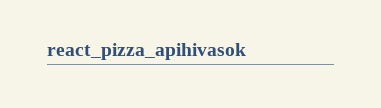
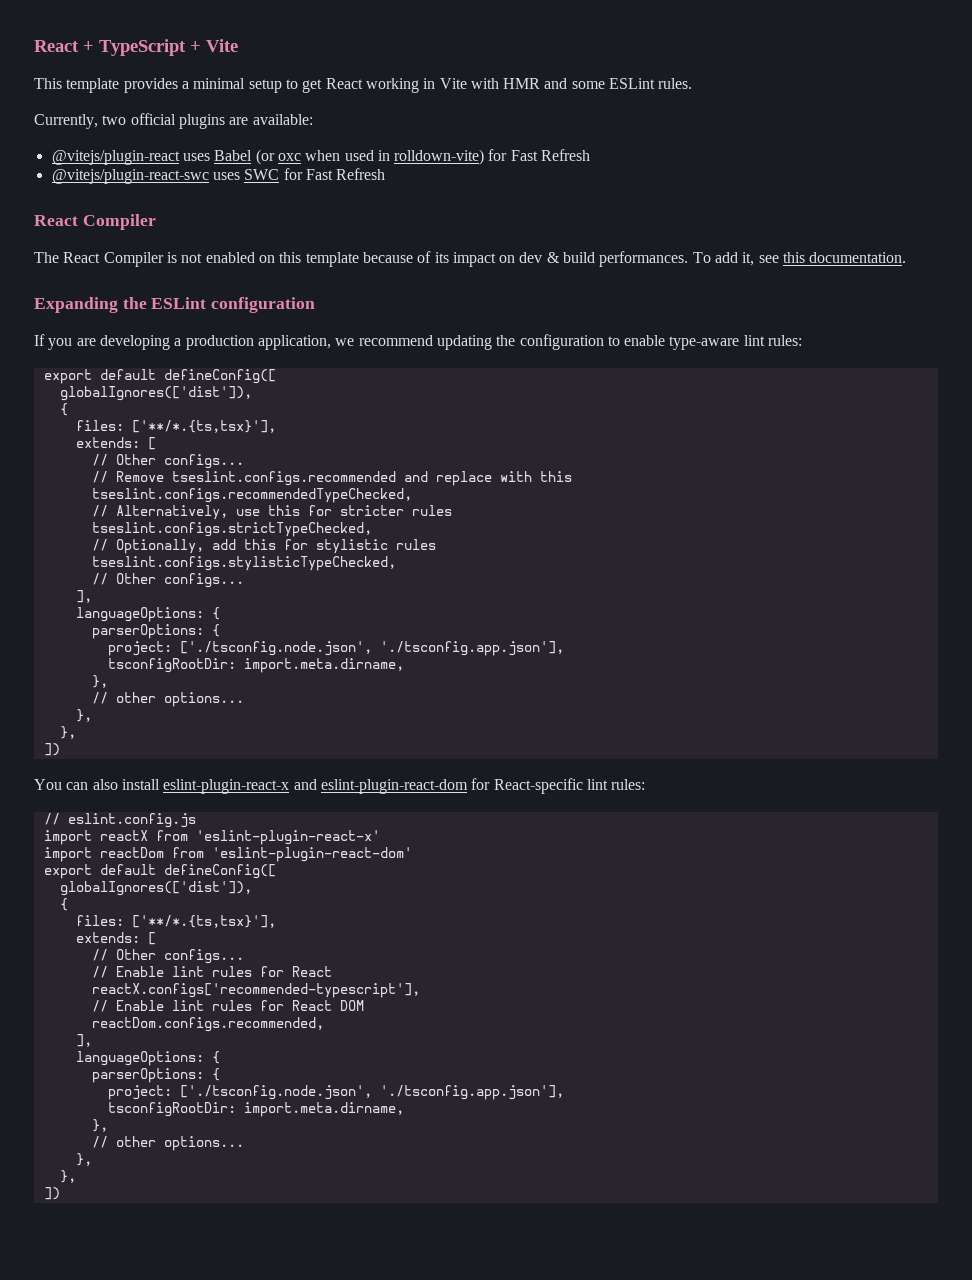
- react_pizza_apihivasok
+ React + TypeScript + Vite
+ This template provides a minimal setup to get React working in Vite with HMR and some ESLint rules.
+ Currently, two official plugins are available:
+ @vitejs/plugin-react uses Babel (or oxc when used in rolldown-vite) for Fast Refresh
+ @vitejs/plugin-react-swc uses SWC for Fast Refresh
+ React Compiler
+ The React Compiler is not enabled on this template because of its impact on dev & build performances. To add it, see this documentation.
+ Expanding the ESLint configuration
+ If you are developing a production application, we recommend updating the configuration to enable type-aware lint rules:
+ export default defineConfig([
+ globalIgnores(['dist']),
+ {
+ files: ['**/*.{ts,tsx}'],
+ extends: [
+ // Other configs...
+ // Remove tseslint.configs.recommended and replace with this
+ tseslint.configs.recommendedTypeChecked,
+ // Alternatively, use this for stricter rules
+ tseslint.configs.strictTypeChecked,
+ // Optionally, add this for stylistic rules
+ tseslint.configs.stylisticTypeChecked,
+ // Other configs...
+ ],
+ languageOptions: {
+ parserOptions: {
+ project: ['./tsconfig.node.json', './tsconfig.app.json'],
+ tsconfigRootDir: import.meta.dirname,
+ },
+ // other options...
+ },
+ },
+ ])
+ You can also install eslint-plugin-react-x and eslint-plugin-react-dom for React-specific lint rules:
+ // eslint.config.js
+ import reactX from 'eslint-plugin-react-x'
+ import reactDom from 'eslint-plugin-react-dom'
+ export default defineConfig([
+ globalIgnores(['dist']),
+ {
+ files: ['**/*.{ts,tsx}'],
+ extends: [
+ // Other configs...
+ // Enable lint rules for React
+ reactX.configs['recommended-typescript'],
+ // Enable lint rules for React DOM
+ reactDom.configs.recommended,
+ ],
+ languageOptions: {
+ parserOptions: {
+ project: ['./tsconfig.node.json', './tsconfig.app.json'],
+ tsconfigRootDir: import.meta.dirname,
+ },
+ // other options...
+ },
+ },
+ ])

